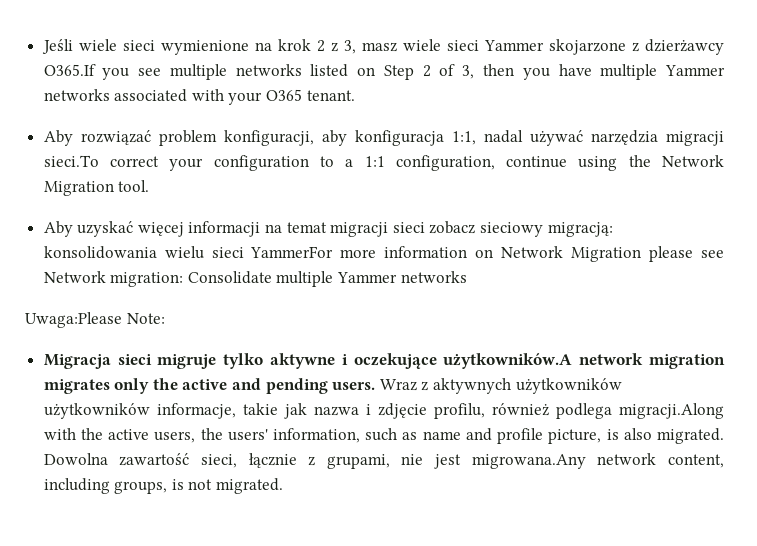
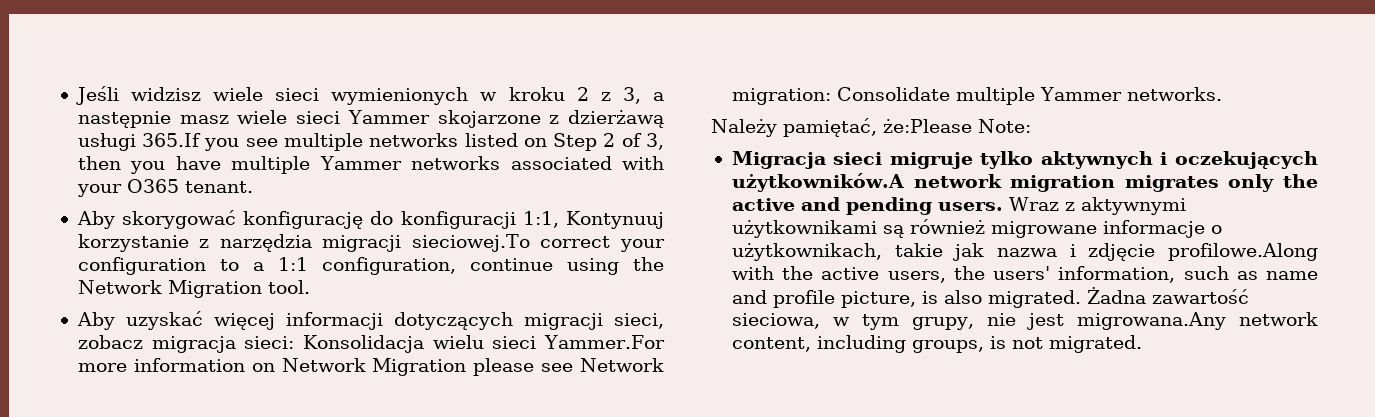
- Jeśli wiele sieci wymienione na krok 2 z 3, masz wiele sieci Yammer skojarzone z dzierżawcy O365.If you see multiple networks listed on Step 2 of 3, then you have multiple Yammer networks associated with your O365 tenant.
+ Jeśli widzisz wiele sieci wymienionych w kroku 2 z 3, a następnie masz wiele sieci Yammer skojarzone z dzierżawą usługi 365.If you see multiple networks listed on Step 2 of 3, then you have multiple Yammer networks associated with your O365 tenant.
- Aby rozwiązać problem konfiguracji, aby konfiguracja 1:1, nadal używać narzędzia migracji sieci.To correct your configuration to a 1:1 configuration, continue using the Network Migration tool.
+ Aby skorygować konfigurację do konfiguracji 1:1, Kontynuuj korzystanie z narzędzia migracji sieciowej.To correct your configuration to a 1:1 configuration, continue using the Network Migration tool.
- Aby uzyskać więcej informacji na temat migracji sieci zobacz sieciowy migracją: konsolidowania wielu sieci YammerFor more information on Network Migration please see Network migration: Consolidate multiple Yammer networks
- Uwaga:Please Note:
+ Aby uzyskać więcej informacji dotyczących migracji sieci, zobacz migracja sieci: Konsolidacja wielu sieci Yammer.For more information on Network Migration please see Network migration: Consolidate multiple Yammer networks.
+ Należy pamiętać, że:Please Note:
- Migracja sieci migruje tylko aktywne i oczekujące użytkowników.A network migration migrates only the active and pending users.
+ Migracja sieci migruje tylko aktywnych i oczekujących użytkowników.A network migration migrates only the active and pending users.
- Wraz z aktywnych użytkowników użytkowników informacje, takie jak nazwa i zdjęcie profilu, również podlega migracji.Along with the active users, the users' information, such as name and profile picture, is also migrated.
+ Wraz z aktywnymi użytkownikami są również migrowane informacje o użytkownikach, takie jak nazwa i zdjęcie profilowe.Along with the active users, the users' information, such as name and profile picture, is also migrated.
- Dowolna zawartość sieci, łącznie z grupami, nie jest migrowana.Any network content, including groups, is not migrated.
+ Żadna zawartość sieciowa, w tym grupy, nie jest migrowana.Any network content, including groups, is not migrated.

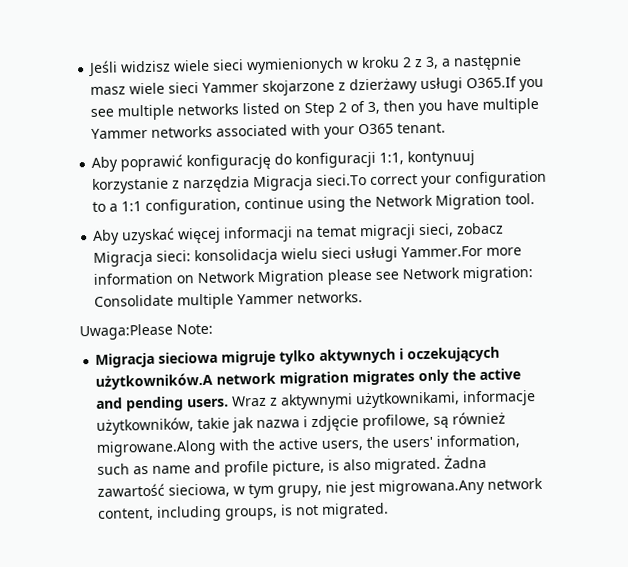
- Jeśli widzisz wiele sieci wymienionych w kroku 2 z 3, a następnie masz wiele sieci Yammer skojarzone z dzierżawą usługi 365.If you see multiple networks listed on Step 2 of 3, then you have multiple Yammer networks associated with your O365 tenant.
+ Jeśli widzisz wiele sieci wymienionych w kroku 2 z 3, a następnie masz wiele sieci Yammer skojarzone z dzierżawy usługi O365.If you see multiple networks listed on Step 2 of 3, then you have multiple Yammer networks associated with your O365 tenant.
- Aby skorygować konfigurację do konfiguracji 1:1, Kontynuuj korzystanie z narzędzia migracji sieciowej.To correct your configuration to a 1:1 configuration, continue using the Network Migration tool.
+ Aby poprawić konfigurację do konfiguracji 1:1, kontynuuj korzystanie z narzędzia Migracja sieci.To correct your configuration to a 1:1 configuration, continue using the Network Migration tool.
- Aby uzyskać więcej informacji dotyczących migracji sieci, zobacz migracja sieci: Konsolidacja wielu sieci Yammer.For more information on Network Migration please see Network migration: Consolidate multiple Yammer networks.
+ Aby uzyskać więcej informacji na temat migracji sieci, zobacz Migracja sieci: konsolidacja wielu sieci usługi Yammer.For more information on Network Migration please see Network migration: Consolidate multiple Yammer networks.
- Należy pamiętać, że:Please Note:
+ Uwaga:Please Note:
- Migracja sieci migruje tylko aktywnych i oczekujących użytkowników.A network migration migrates only the active and pending users.
+ Migracja sieciowa migruje tylko aktywnych i oczekujących użytkowników.A network migration migrates only the active and pending users.
- Wraz z aktywnymi użytkownikami są również migrowane informacje o użytkownikach, takie jak nazwa i zdjęcie profilowe.Along with the active users, the users' information, such as name and profile picture, is also migrated.
+ Wraz z aktywnymi użytkownikami, informacje użytkowników, takie jak nazwa i zdjęcie profilowe, są również migrowane.Along with the active users, the users' information, such as name and profile picture, is also migrated.

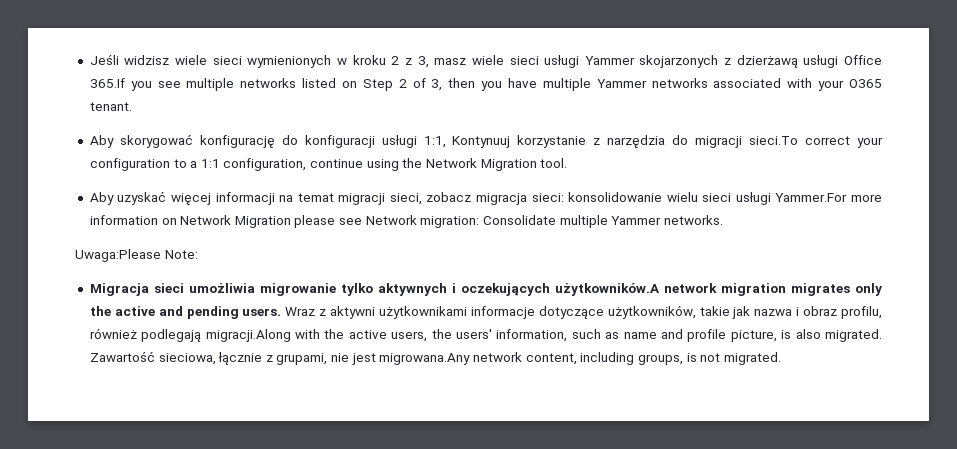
- Jeśli widzisz wiele sieci wymienionych w kroku 2 z 3, a następnie masz wiele sieci Yammer skojarzone z dzierżawy usługi O365.If you see multiple networks listed on Step 2 of 3, then you have multiple Yammer networks associated with your O365 tenant.
+ Jeśli widzisz wiele sieci wymienionych w kroku 2 z 3, masz wiele sieci usługi Yammer skojarzonych z dzierżawą usługi Office 365.If you see multiple networks listed on Step 2 of 3, then you have multiple Yammer networks associated with your O365 tenant.
- Aby poprawić konfigurację do konfiguracji 1:1, kontynuuj korzystanie z narzędzia Migracja sieci.To correct your configuration to a 1:1 configuration, continue using the Network Migration tool.
+ Aby skorygować konfigurację do konfiguracji usługi 1:1, Kontynuuj korzystanie z narzędzia do migracji sieci.To correct your configuration to a 1:1 configuration, continue using the Network Migration tool.
- Aby uzyskać więcej informacji na temat migracji sieci, zobacz Migracja sieci: konsolidacja wielu sieci usługi Yammer.For more information on Network Migration please see Network migration: Consolidate multiple Yammer networks.
+ Aby uzyskać więcej informacji na temat migracji sieci, zobacz migracja sieci: konsolidowanie wielu sieci usługi Yammer.For more information on Network Migration please see Network migration: Consolidate multiple Yammer networks.
- Migracja sieciowa migruje tylko aktywnych i oczekujących użytkowników.A network migration migrates only the active and pending users.
+ Migracja sieci umożliwia migrowanie tylko aktywnych i oczekujących użytkowników.A network migration migrates only the active and pending users.
- Wraz z aktywnymi użytkownikami, informacje użytkowników, takie jak nazwa i zdjęcie profilowe, są również migrowane.Along with the active users, the users' information, such as name and profile picture, is also migrated.
+ Wraz z aktywni użytkownikami informacje dotyczące użytkowników, takie jak nazwa i obraz profilu, również podlegają migracji.Along with the active users, the users' information, such as name and profile picture, is also migrated.
- Żadna zawartość sieciowa, w tym grupy, nie jest migrowana.Any network content, including groups, is not migrated.
+ Zawartość sieciowa, łącznie z grupami, nie jest migrowana.Any network content, including groups, is not migrated.

